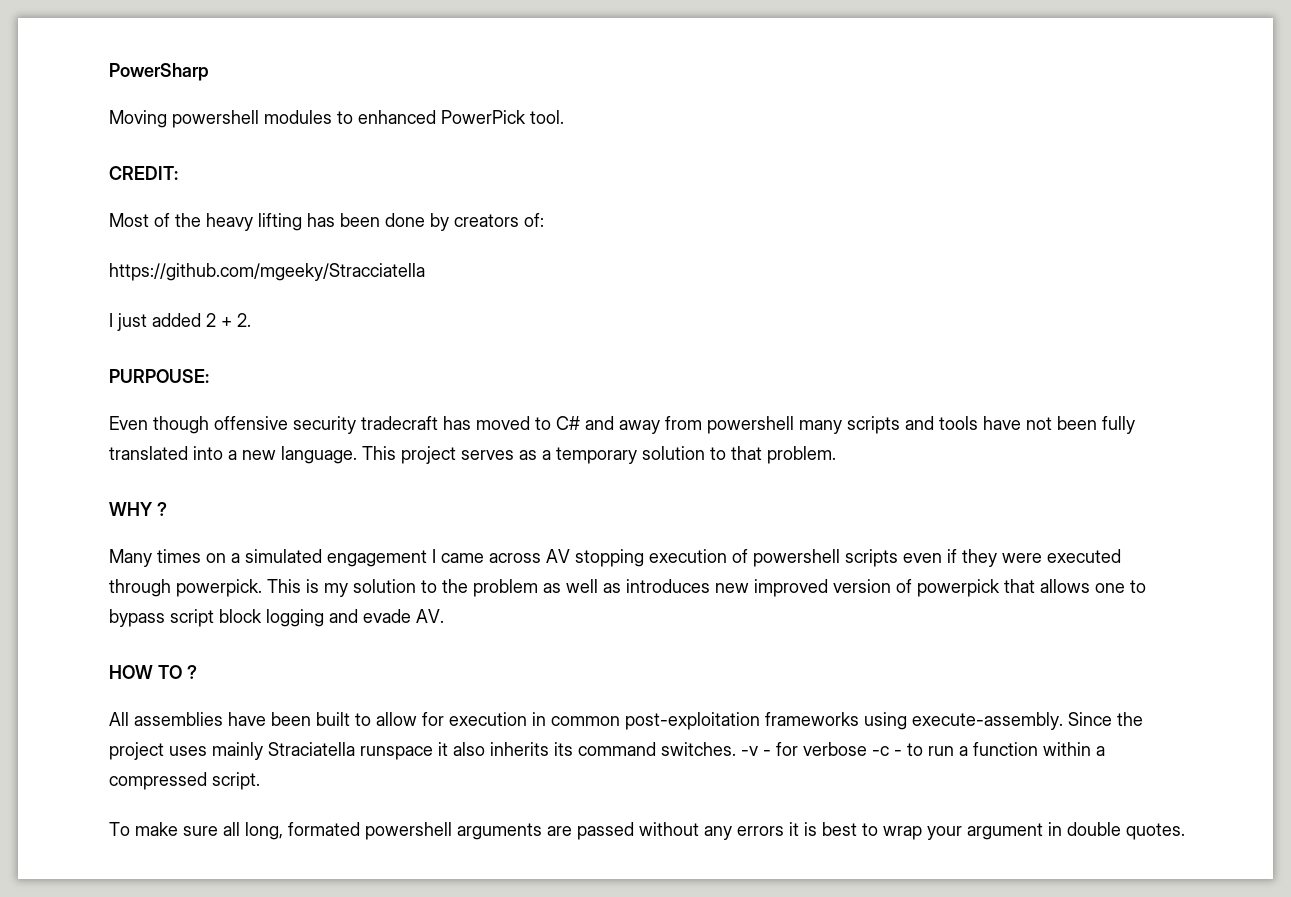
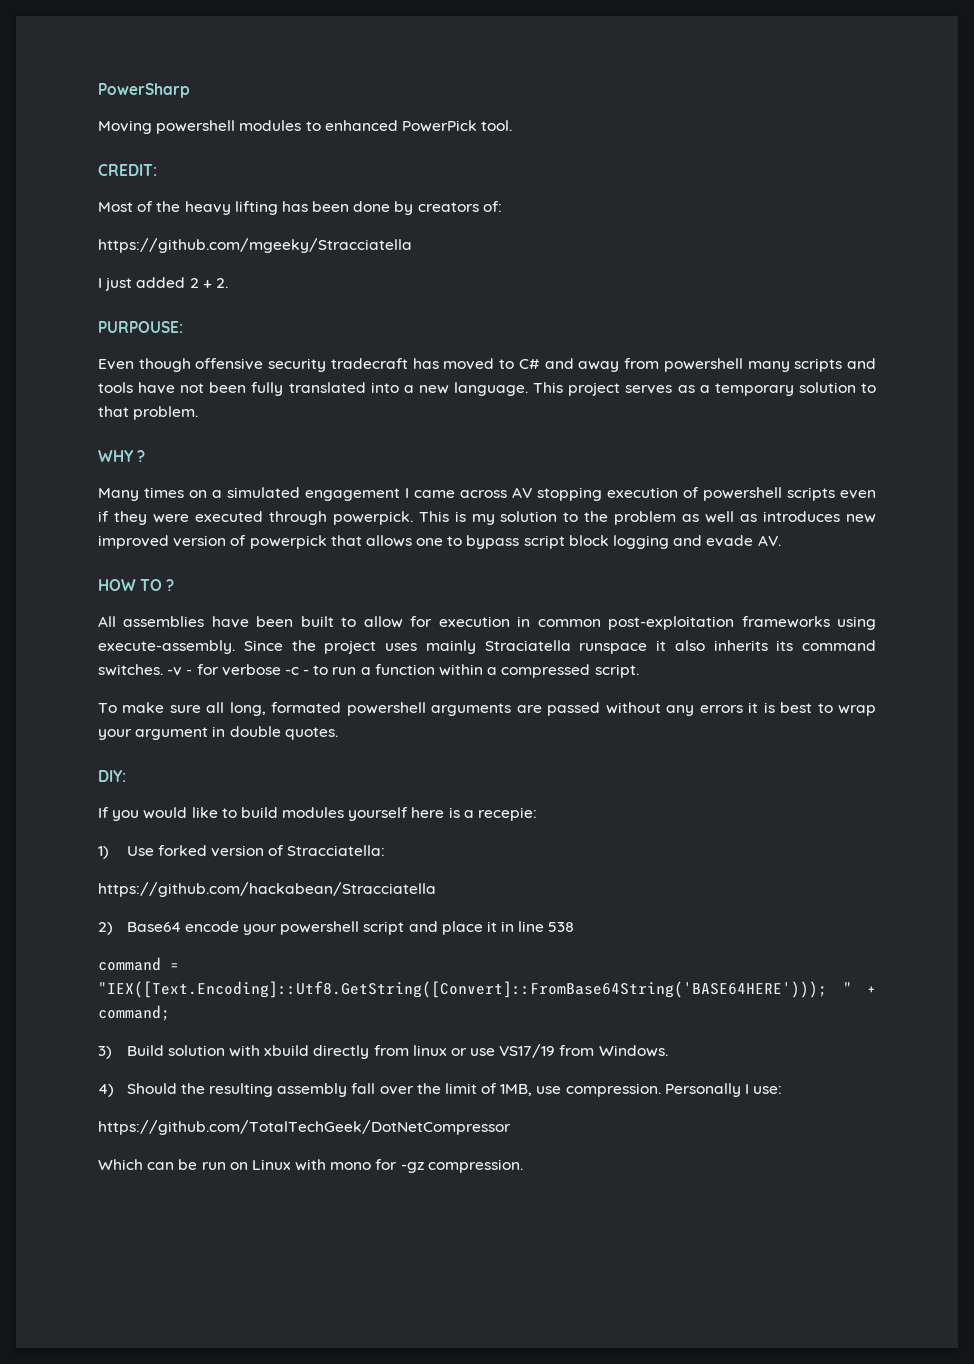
+ DIY:
+ If you would like to build modules yourself here is a recepie:
+ 1) Use forked version of Stracciatella:
+ https://github.com/hackabean/Stracciatella
+ 2) Base64 encode your powershell script and place it in line 538
+ command = "IEX([Text.Encoding]::Utf8.GetString([Convert]::FromBase64String('BASE64HERE'))); " + command;
+ 3) Build solution with xbuild directly from linux or use VS17/19 from Windows.
+ 4) Should the resulting assembly fall over the limit of 1MB, use compression. Personally I use:
+ https://github.com/TotalTechGeek/DotNetCompressor
+ Which can be run on Linux with mono for -gz compression.

